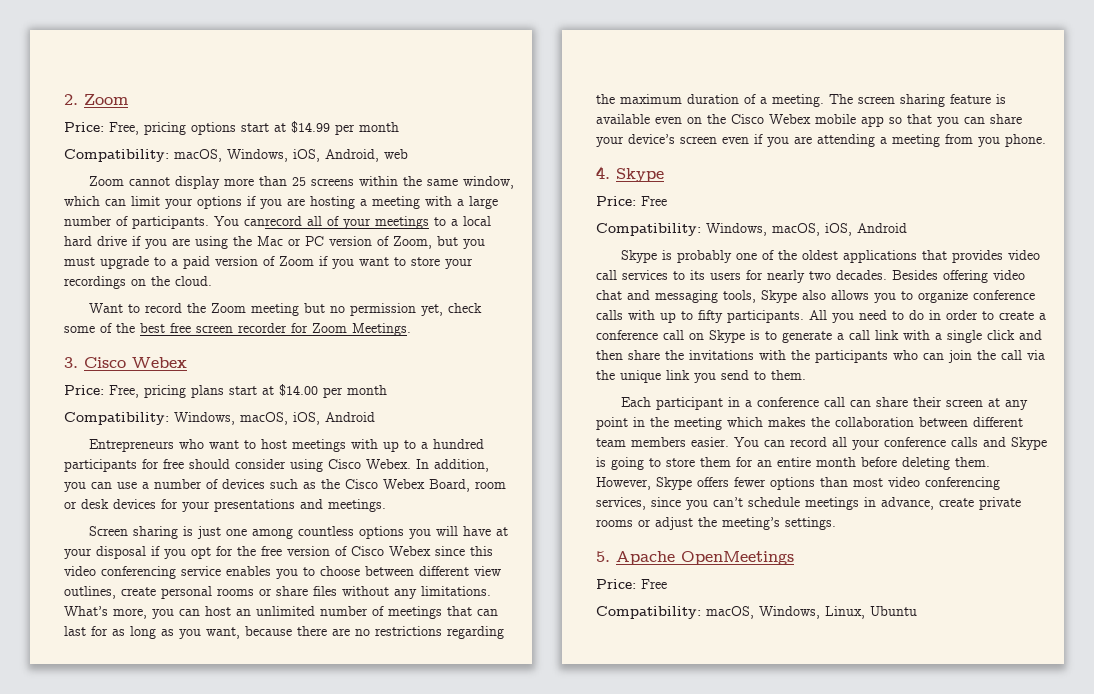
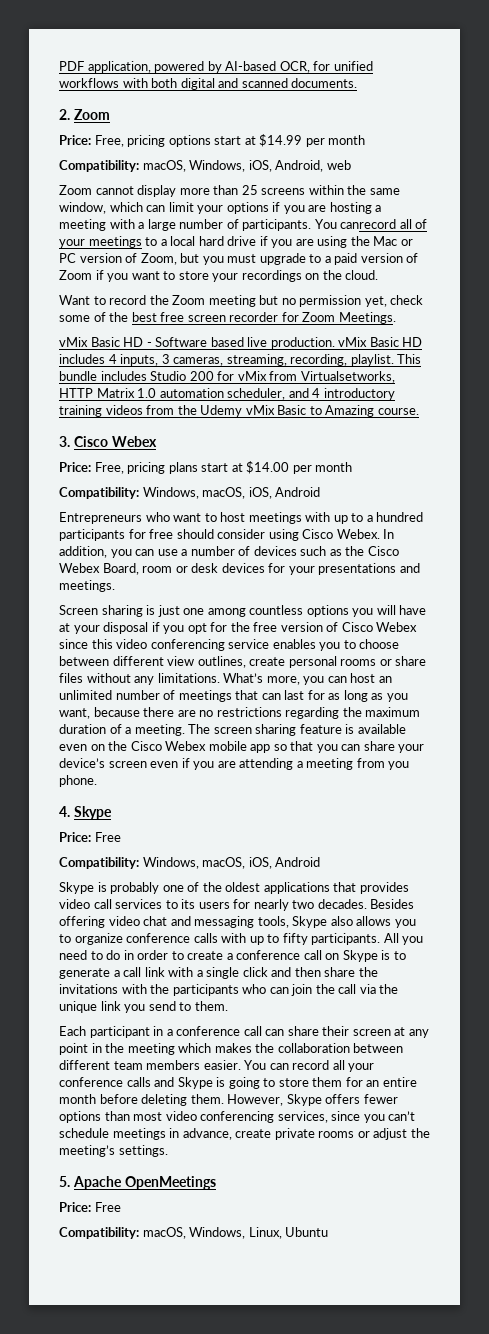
+ PDF application, powered by AI-based OCR, for unified workflows with both digital and scanned documents.
+ vMix Basic HD - Software based live production. vMix Basic HD includes 4 inputs, 3 cameras, streaming, recording, playlist. This bundle includes Studio 200 for vMix from Virtualsetworks, HTTP Matrix 1.0 automation scheduler, and 4 introductory training videos from the Udemy vMix Basic to Amazing course.

